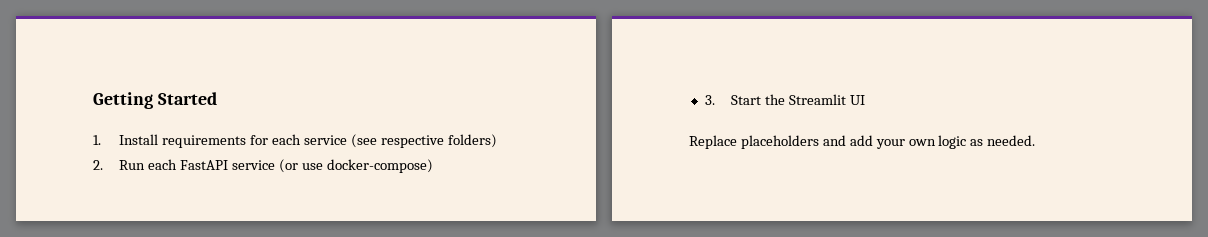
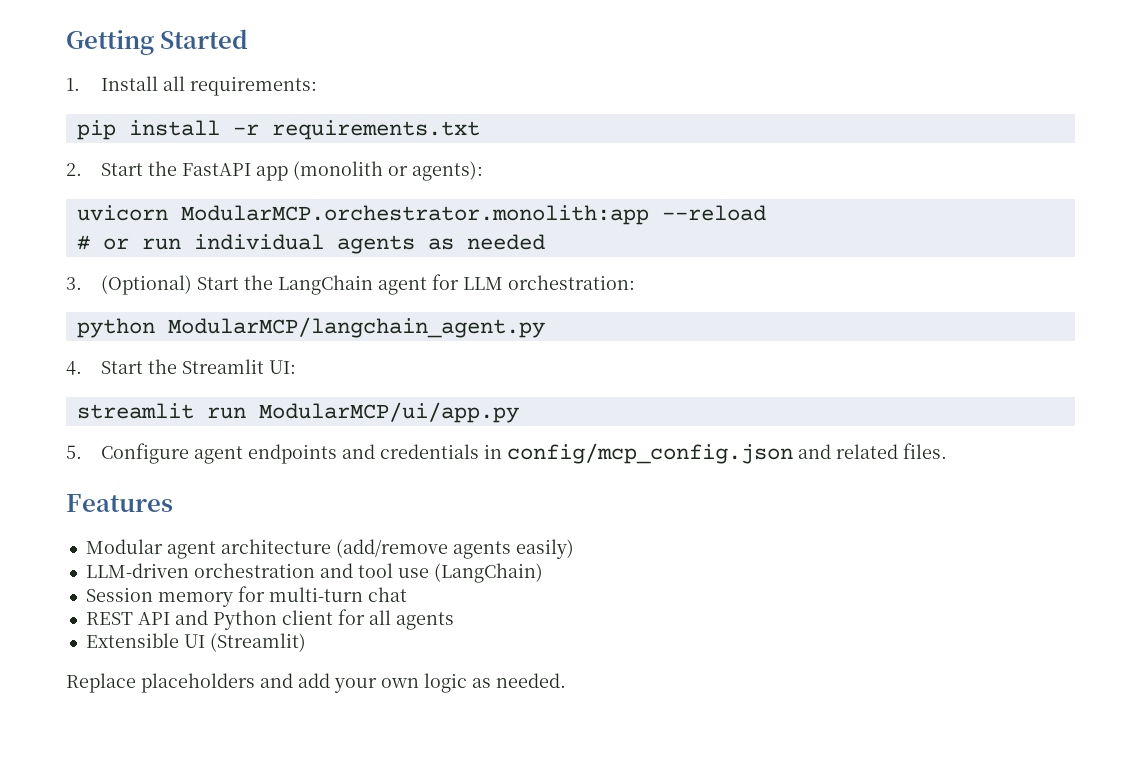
- 1. Install requirements for each service (see respective folders)
- 2. Run each FastAPI service (or use docker-compose)
- 3. Start the Streamlit UI
+ 1. Install all requirements:
+ pip install -r requirements.txt
+ 2. Start the FastAPI app (monolith or agents):
+ uvicorn ModularMCP.orchestrator.monolith:app --reload
+ # or run individual agents as needed
+ 3. (Optional) Start the LangChain agent for LLM orchestration:
+ python ModularMCP/langchain_agent.py
+ 4. Start the Streamlit UI:
+ streamlit run ModularMCP/ui/app.py
+ 5. Configure agent endpoints and credentials in config/mcp_config.json and related files.
+ Features
+ Modular agent architecture (add/remove agents easily)
+ LLM-driven orchestration and tool use (LangChain)
+ Session memory for multi-turn chat
+ REST API and Python client for all agents
+ Extensible UI (Streamlit)

